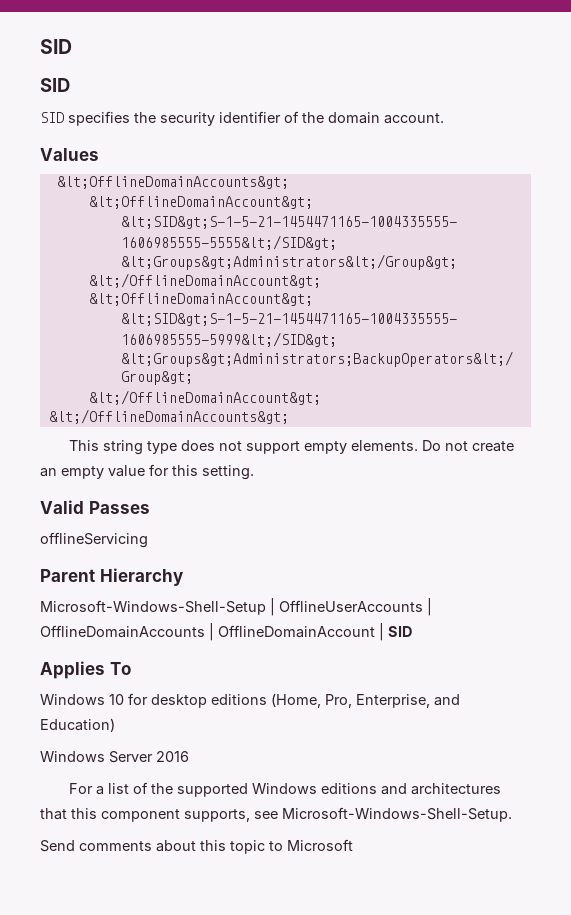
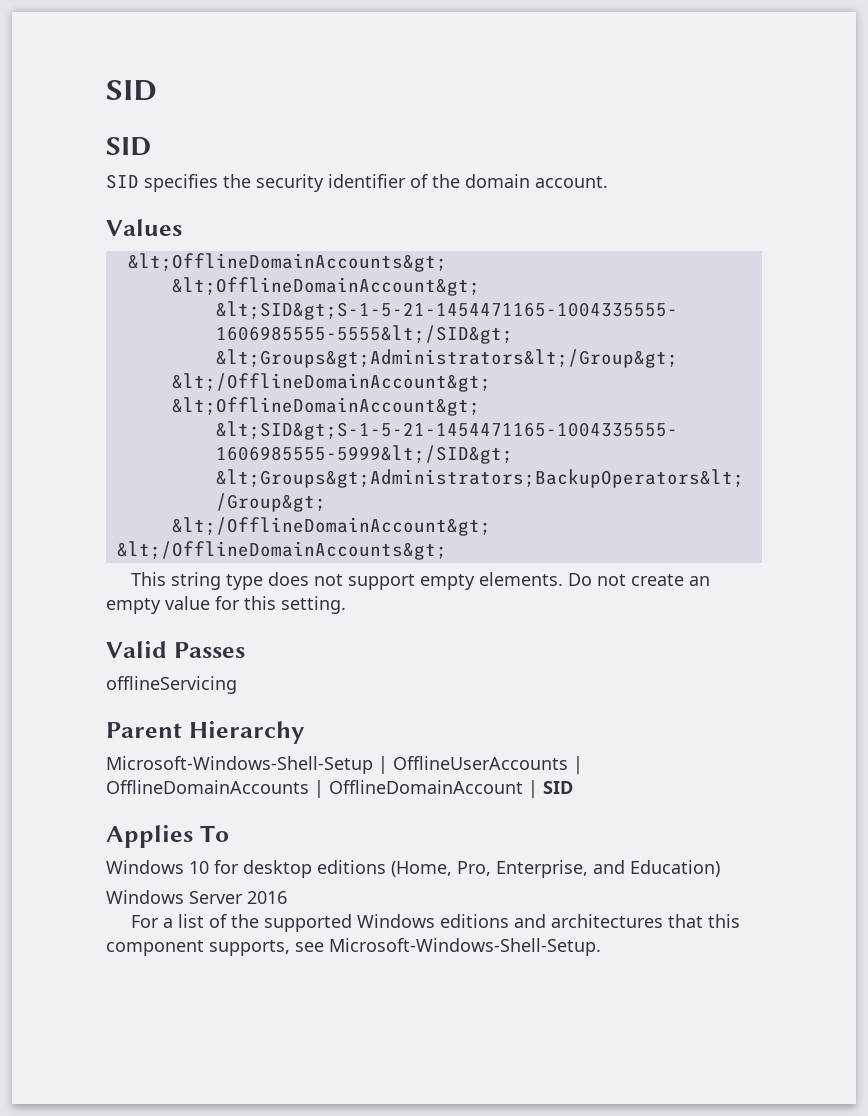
- Send comments about this topic to Microsoft

